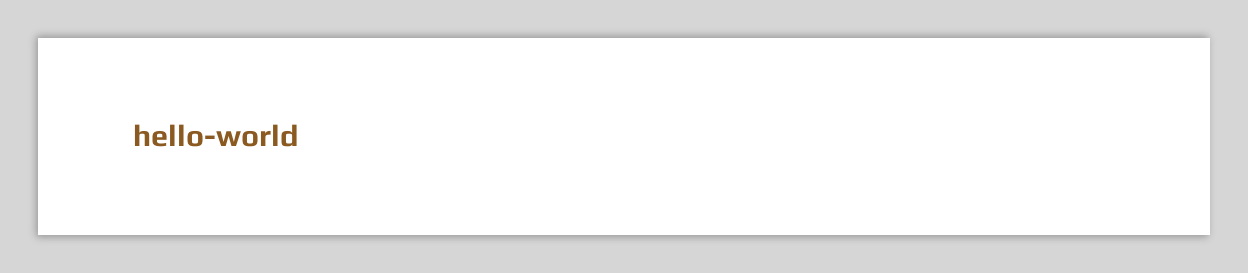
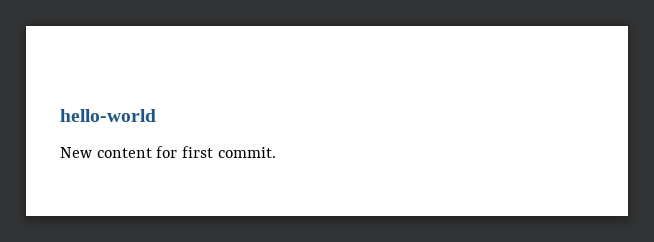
+ New content for first commit.

